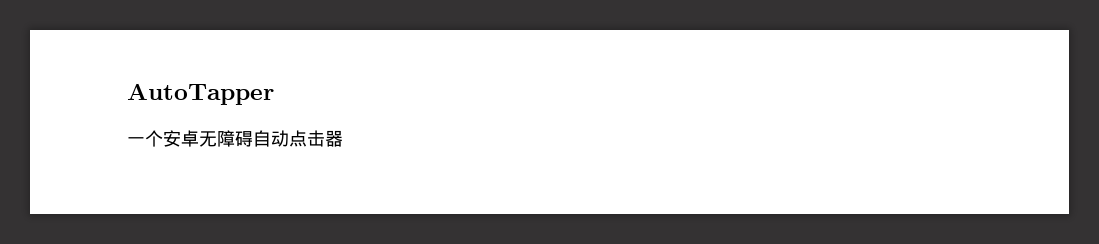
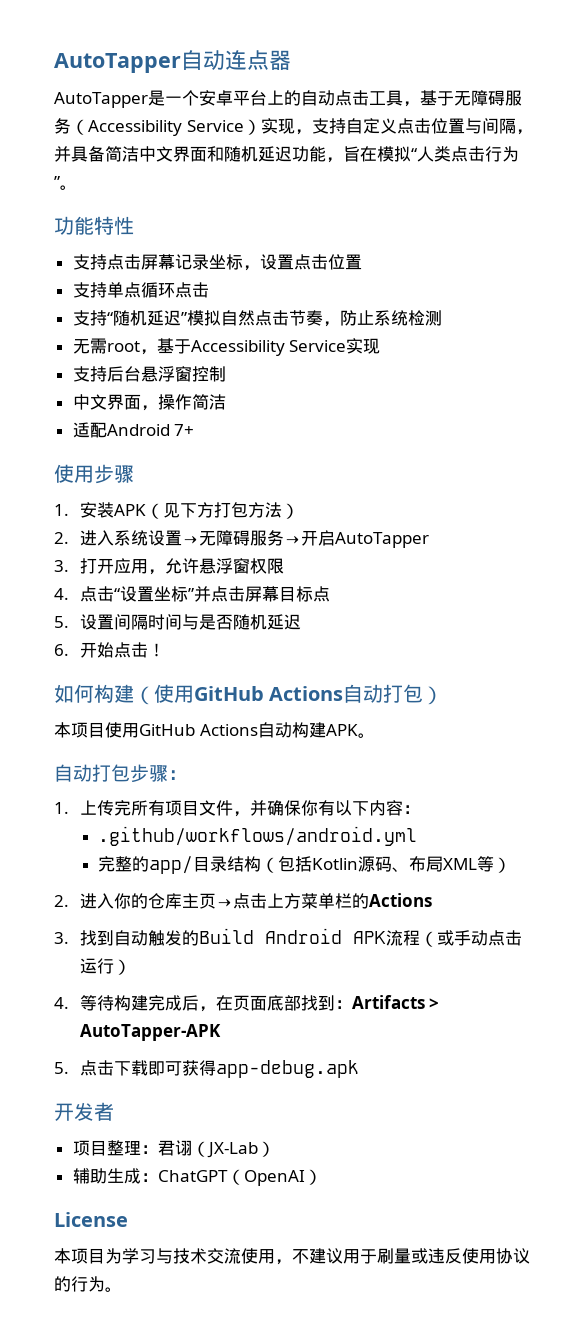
- AutoTapper
- 一个安卓无障碍自动点击器
+ AutoTapper自动连点器
+ AutoTapper是一个安卓平台上的自动点击工具，基于无障碍服务（Accessibility Service）实现，支持自定义点击位置与间隔，并具备简洁中文界面和随机延迟功能，旨在模拟“人类点击行为”。
+ 功能特性
+ 支持点击屏幕记录坐标，设置点击位置
+ 支持单点循环点击
+ 支持“随机延迟”模拟自然点击节奏，防止系统检测
+ 无需root，基于Accessibility Service实现
+ 支持后台悬浮窗控制
+ 中文界面，操作简洁
+ 适配Android 7+
+ 使用步骤
+ 1.安装APK（见下方打包方法）
+ 2.进入系统设置→无障碍服务→开启AutoTapper
+ 3.打开应用，允许悬浮窗权限
+ 4.点击“设置坐标”并点击屏幕目标点
+ 5.设置间隔时间与是否随机延迟
+ 6.开始点击！
+ 如何构建（使用GitHub Actions自动打包）
+ 本项目使用GitHub Actions自动构建APK。
+ 自动打包步骤：
+ 1.上传完所有项目文件，并确保你有以下内容：
+ .github/workflows/android.yml
+ 完整的app/目录结构（包括Kotlin源码、布局XML等）
+ 2.进入你的仓库主页→点击上方菜单栏的Actions
+ 3.找到自动触发的Build Android APK流程（或手动点击运行）
+ 4.等待构建完成后，在页面底部找到：Artifacts > AutoTapper-APK
+ 5.点击下载即可获得app-debug.apk
+ 开发者
+ 项目整理：君诩（JX-Lab）
+ 辅助生成：ChatGPT（OpenAI）
+ License
+ 本项目为学习与技术交流使用，不建议用于刷量或违反使用协议的行为。

